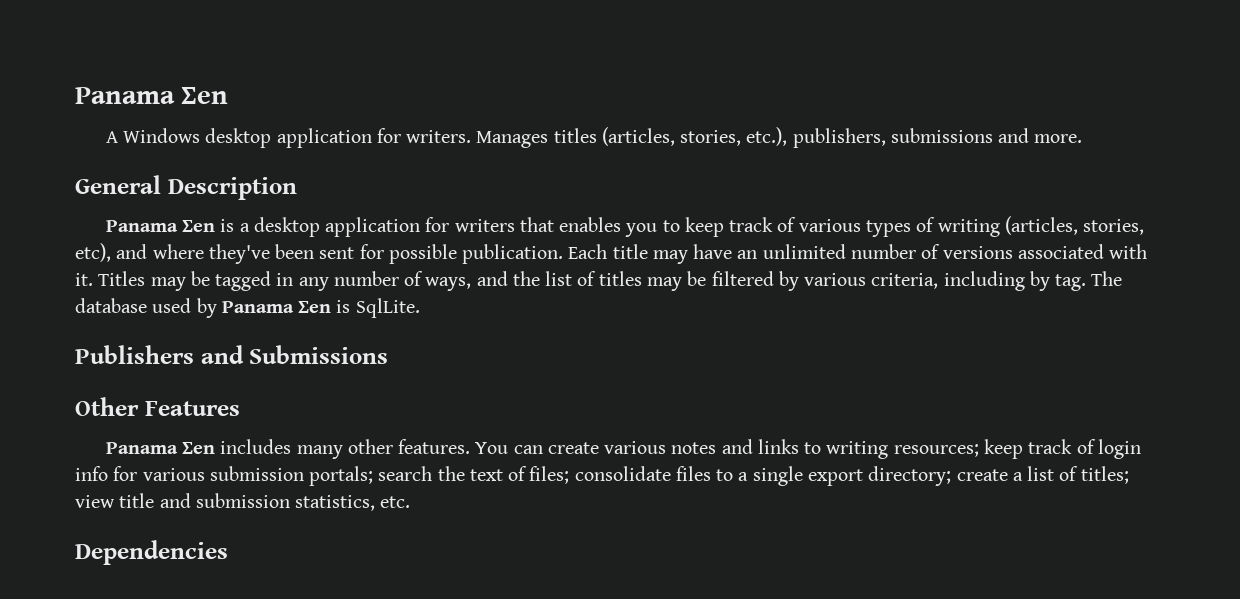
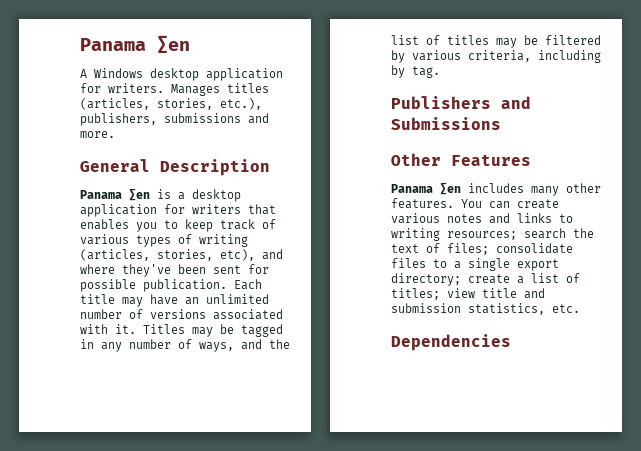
- The database used by Panama ∑en is SqlLite.
- You can create various notes and links to writing resources; keep track of login info for various submission portals; search the text of files; consolidate files to a single export directory; create a list of titles; view title and submission statistics, etc.
+ You can create various notes and links to writing resources; search the text of files; consolidate files to a single export directory; create a list of titles; view title and submission statistics, etc.

